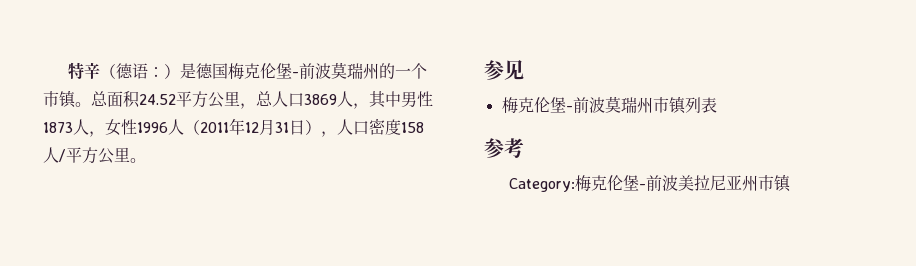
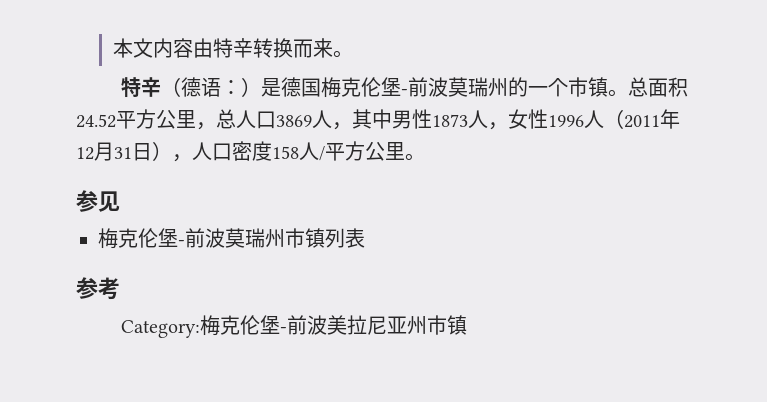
+ 本文内容由特辛转换而来。

